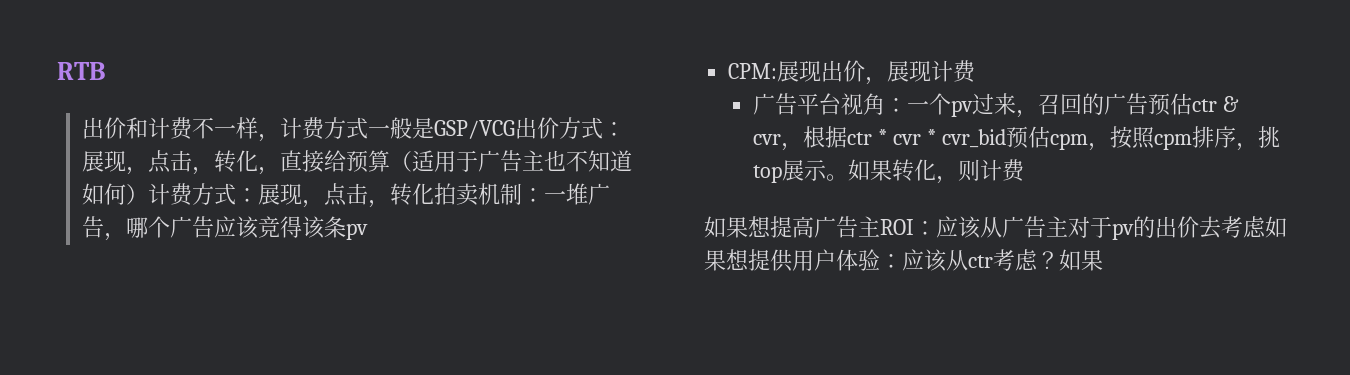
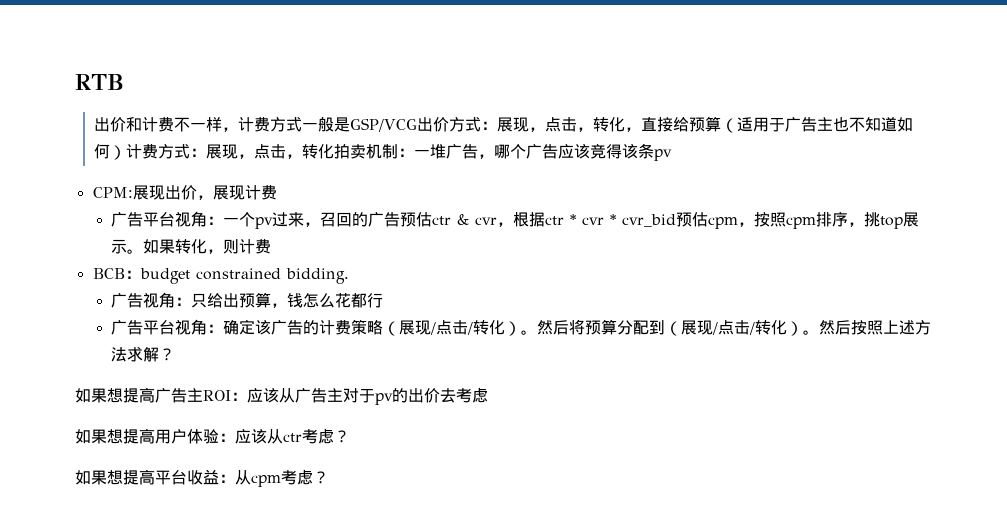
+ BCB：budget constrained bidding.
+ 广告视角：只给出预算，钱怎么花都行
+ 广告平台视角：确定该广告的计费策略（展现/点击/转化）。然后将预算分配到（展现/点击/转化）。然后按照上述方法求解？
- 如果想提高广告主ROI：应该从广告主对于pv的出价去考虑如果想提供用户体验：应该从ctr考虑？如果
+ 如果想提高广告主ROI：应该从广告主对于pv的出价去考虑
+ 如果想提高用户体验：应该从ctr考虑？
+ 如果想提高平台收益：从cpm考虑？

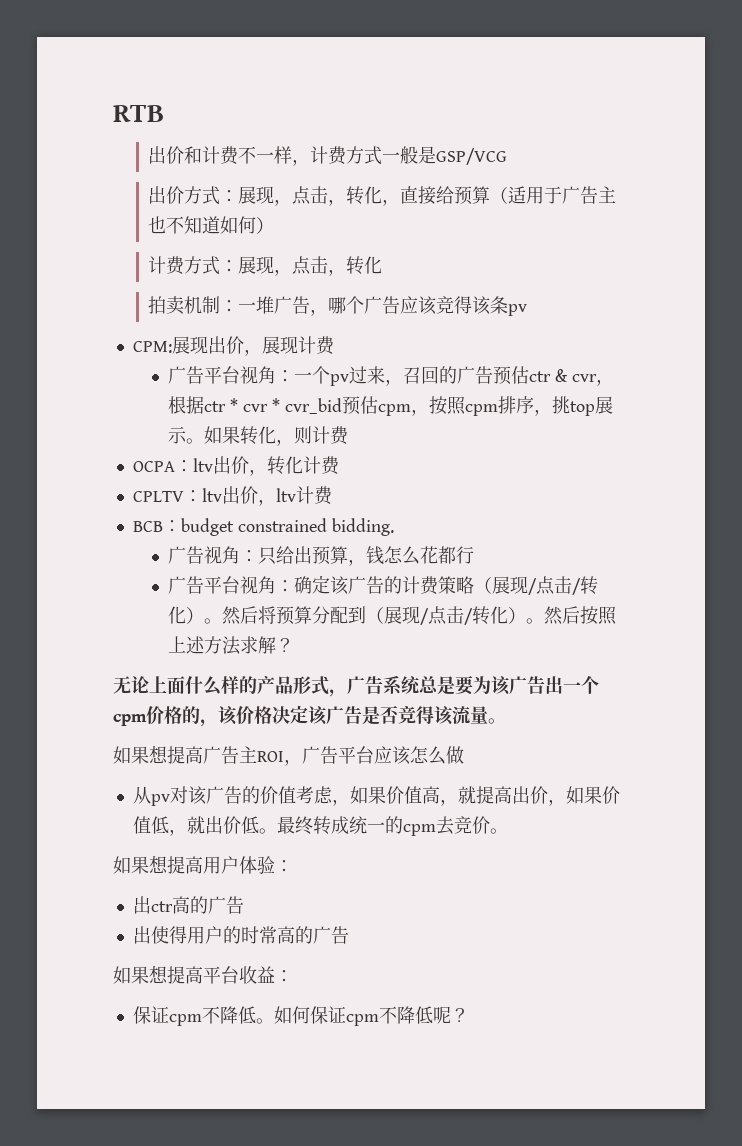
- 出价和计费不一样，计费方式一般是GSP/VCG出价方式：展现，点击，转化，直接给预算（适用于广告主也不知道如何）计费方式：展现，点击，转化拍卖机制：一堆广告，哪个广告应该竞得该条pv
+ 出价和计费不一样，计费方式一般是GSP/VCG
+ 出价方式：展现，点击，转化，直接给预算（适用于广告主也不知道如何）
+ 计费方式：展现，点击，转化
+ 拍卖机制：一堆广告，哪个广告应该竞得该条pv
+ OCPA：ltv出价，转化计费
+ CPLTV：ltv出价，ltv计费
+ 无论上面什么样的产品形式，广告系统总是要为该广告出一个cpm价格的，该价格决定该广告是否竞得该流量。
- 如果想提高广告主ROI：应该从广告主对于pv的出价去考虑
+ 如果想提高广告主ROI，广告平台应该怎么做
+ 从pv对该广告的价值考虑，如果价值高，就提高出价，如果价值低，就出价低。最终转成统一的cpm去竞价。
- 如果想提高用户体验：应该从ctr考虑？
+ 如果想提高用户体验：
+ 出ctr高的广告
+ 出使得用户的时常高的广告
- 如果想提高平台收益：从cpm考虑？
+ 如果想提高平台收益：
+ 保证cpm不降低。如何保证cpm不降低呢？

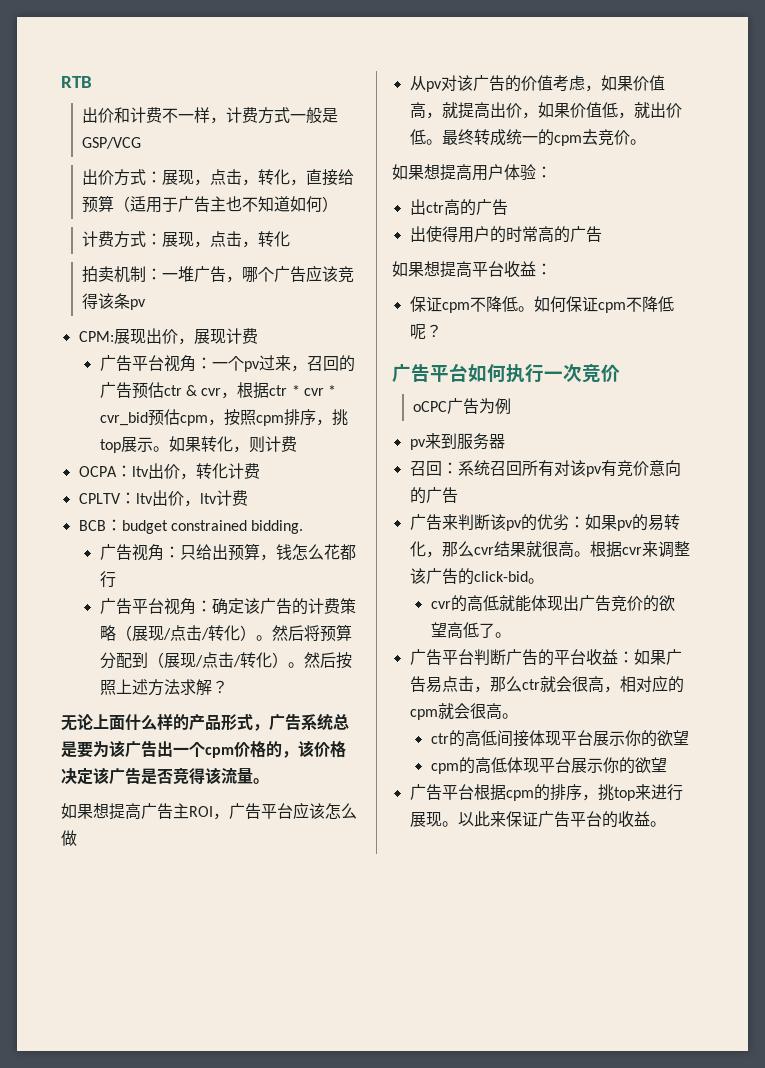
+ 广告平台如何执行一次竞价
+ oCPC广告为例
+ pv来到服务器
+ 召回：系统召回所有对该pv有竞价意向的广告
+ 广告来判断该pv的优劣：如果pv的易转化，那么cvr结果就很高。根据cvr来调整该广告的click-bid。
+ cvr的高低就能体现出广告竞价的欲望高低了。
+ 广告平台判断广告的平台收益：如果广告易点击，那么ctr就会很高，相对应的cpm就会很高。
+ ctr的高低间接体现平台展示你的欲望
+ cpm的高低体现平台展示你的欲望
+ 广告平台根据cpm的排序，挑top来进行展现。以此来保证广告平台的收益。

